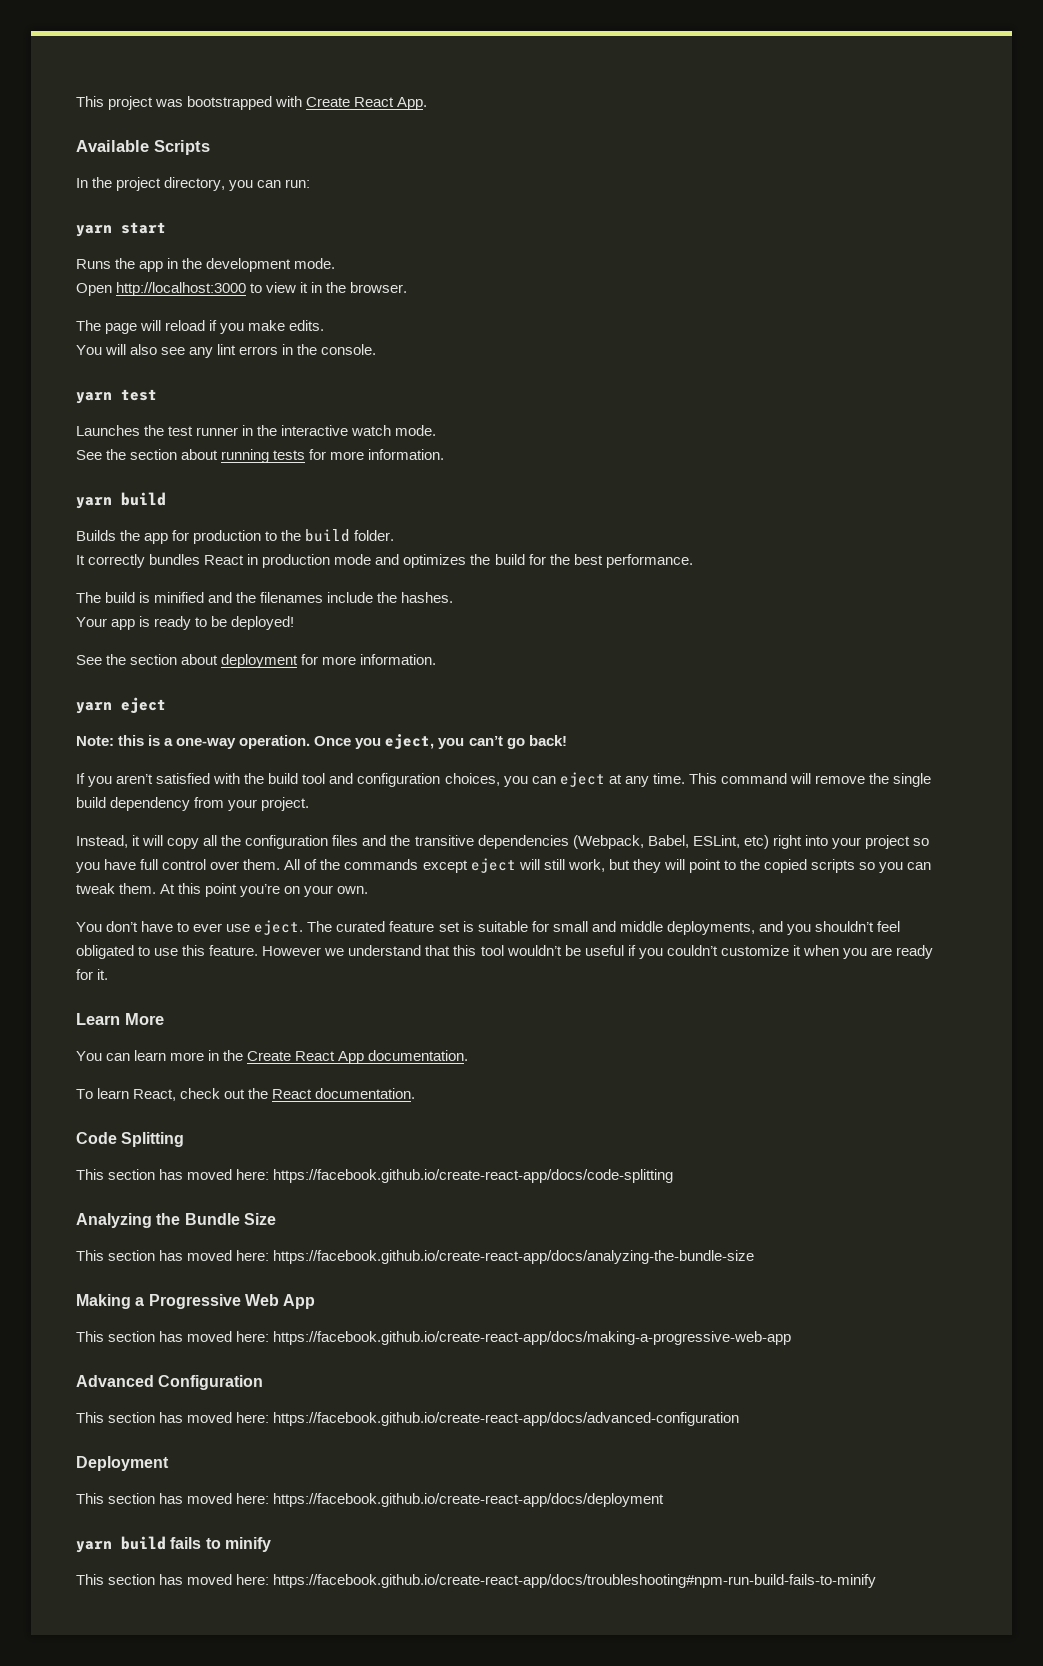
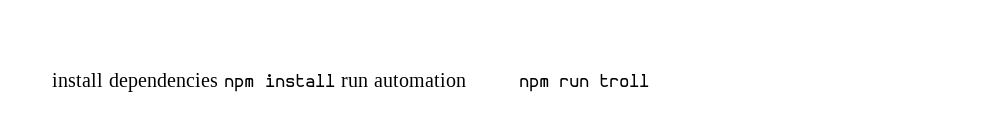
- This project was bootstrapped with Create React App.
- Available Scripts
- In the project directory, you can run:
- yarn start
- Runs the app in the development mode.
- Open http://localhost:3000 to view it in the browser.
- The page will reload if you make edits.
- You will also see any lint errors in the console.
- yarn test
- Launches the test runner in the interactive watch mode.
- See the section about running tests for more information.
- yarn build
- Builds the app for production to the build folder.
- It correctly bundles React in production mode and optimizes the build for the best performance.
- The build is minified and the filenames include the hashes.
- Your app is ready to be deployed!
- See the section about deployment for more information.
- yarn eject
- Note: this is a one-way operation. Once you eject, you can’t go back!
- If you aren’t satisfied with the build tool and configuration choices, you can eject at any time. This command will remove the single build dependency from your project.
- Instead, it will copy all the configuration files and the transitive dependencies (Webpack, Babel, ESLint, etc) right into your project so you have full control over them. All of the commands except eject will still work, but they will point to the copied scripts so you can tweak them. At this point you’re on your own.
- You don’t have to ever use eject. The curated feature set is suitable for small and middle deployments, and you shouldn’t feel obligated to use this feature. However we understand that this tool wouldn’t be useful if you couldn’t customize it when you are ready for it.
- Learn More
- You can learn more in the Create React App documentation.
- To learn React, check out the React documentation.
- Code Splitting
- This section has moved here: https://facebook.github.io/create-react-app/docs/code-splitting
- Analyzing the Bundle Size
- This section has moved here: https://facebook.github.io/create-react-app/docs/analyzing-the-bundle-size
- Making a Progressive Web App
- This section has moved here: https://facebook.github.io/create-react-app/docs/making-a-progressive-web-app
- Advanced Configuration
- This section has moved here: https://facebook.github.io/create-react-app/docs/advanced-configuration
- Deployment
- This section has moved here: https://facebook.github.io/create-react-app/docs/deployment
- yarn build fails to minify
- This section has moved here: https://facebook.github.io/create-react-app/docs/troubleshooting#npm-run-build-fails-to-minify
+ install dependencies npm install run automation npm run troll

